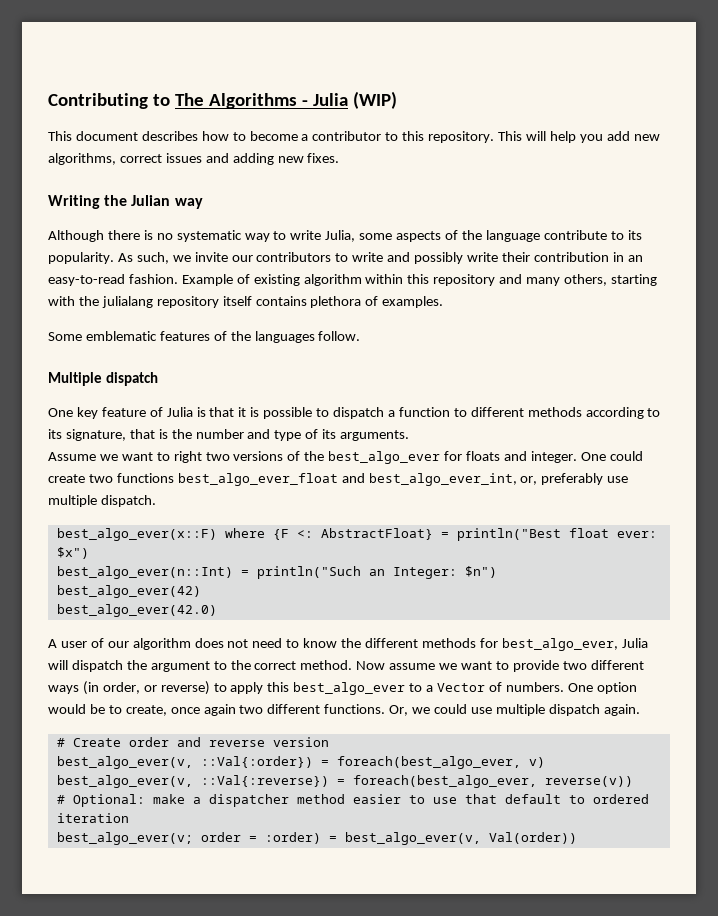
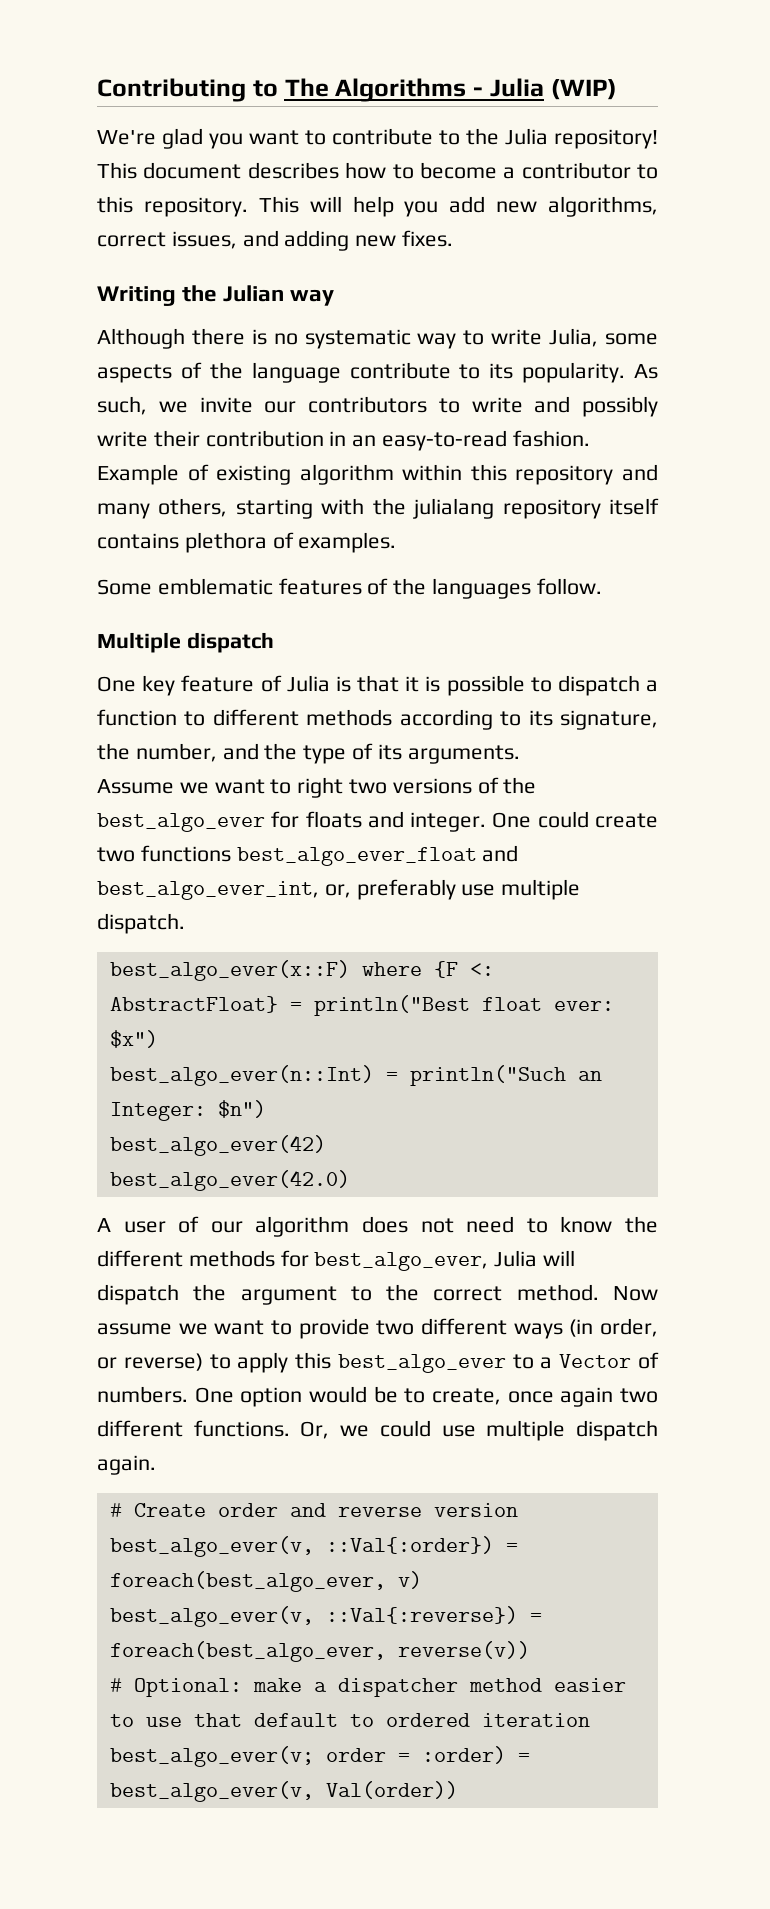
+ We're glad you want to contribute to the Julia repository!
- This will help you add new algorithms, correct issues and adding new fixes.
+ This will help you add new algorithms, correct issues, and adding new fixes.
- One key feature of Julia is that it is possible to dispatch a function to different methods according to its signature, that is the number and type of its arguments.
+ One key feature of Julia is that it is possible to dispatch a function to different methods according to its signature, the number, and the type of its arguments.

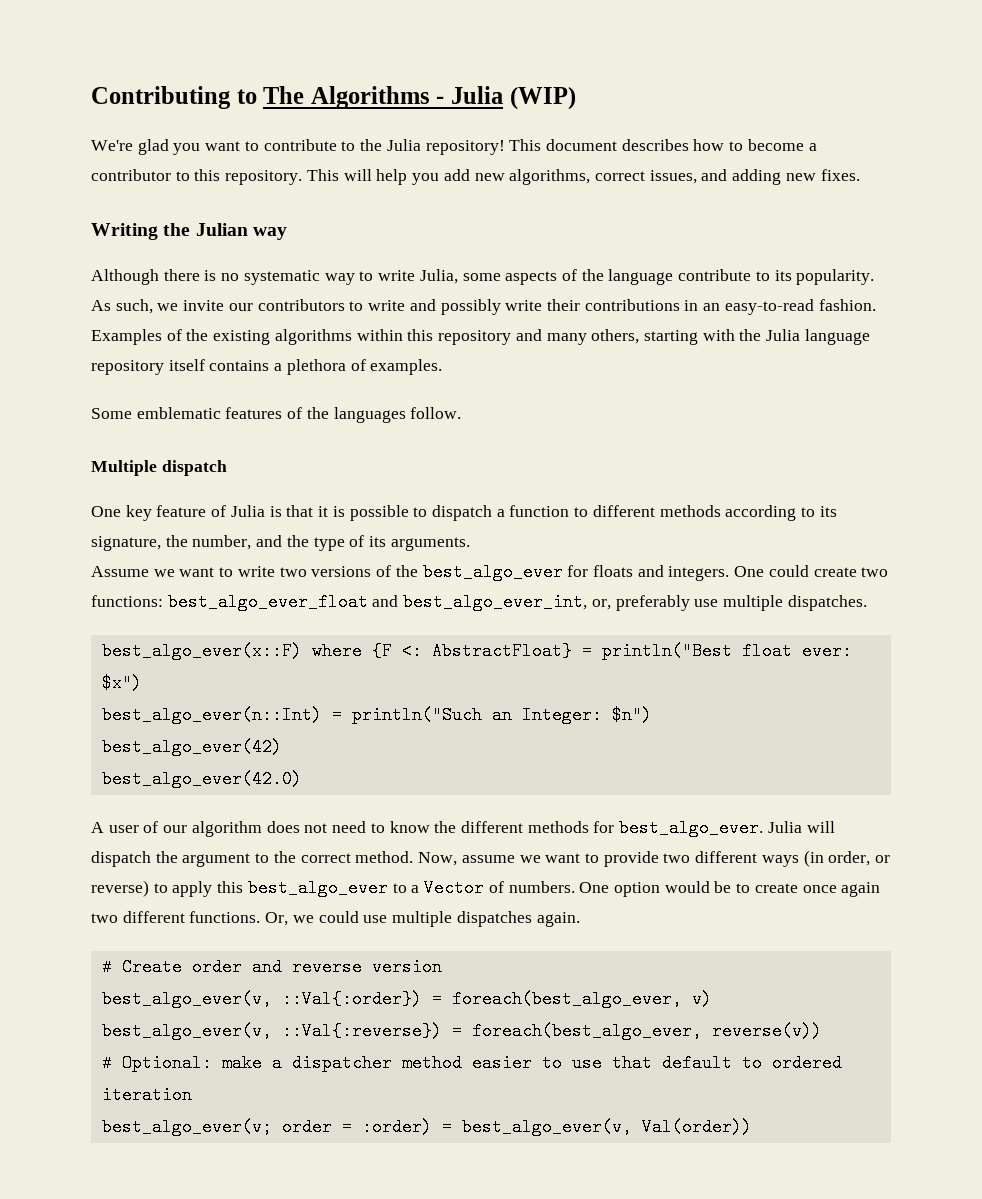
- As such, we invite our contributors to write and possibly write their contribution in an easy-to-read fashion.
+ As such, we invite our contributors to write and possibly write their contributions in an easy-to-read fashion.
- Example of existing algorithm within this repository and many others, starting with the julialang repository itself contains plethora of examples.
+ Examples of the existing algorithms within this repository and many others, starting with the Julia language repository itself contains a plethora of examples.
- Assume we want to right two versions of the best_algo_ever for floats and integer.
+ Assume we want to write two versions of the best_algo_ever for floats and integers.
- One could create two functions best_algo_ever_float and best_algo_ever_int, or, preferably use multiple dispatch.
+ One could create two functions: best_algo_ever_float and best_algo_ever_int, or, preferably use multiple dispatches.
- A user of our algorithm does not need to know the different methods for best_algo_ever, Julia will dispatch the argument to the correct method.
+ A user of our algorithm does not need to know the different methods for best_algo_ever. Julia will dispatch the argument to the correct method.
- Now assume we want to provide two different ways (in order, or reverse) to apply this best_algo_ever to a Vector of numbers.
+ Now, assume we want to provide two different ways (in order, or reverse) to apply this best_algo_ever to a Vector of numbers.
- One option would be to create, once again two different functions.
+ One option would be to create once again two different functions.
- Or, we could use multiple dispatch again.
+ Or, we could use multiple dispatches again.

